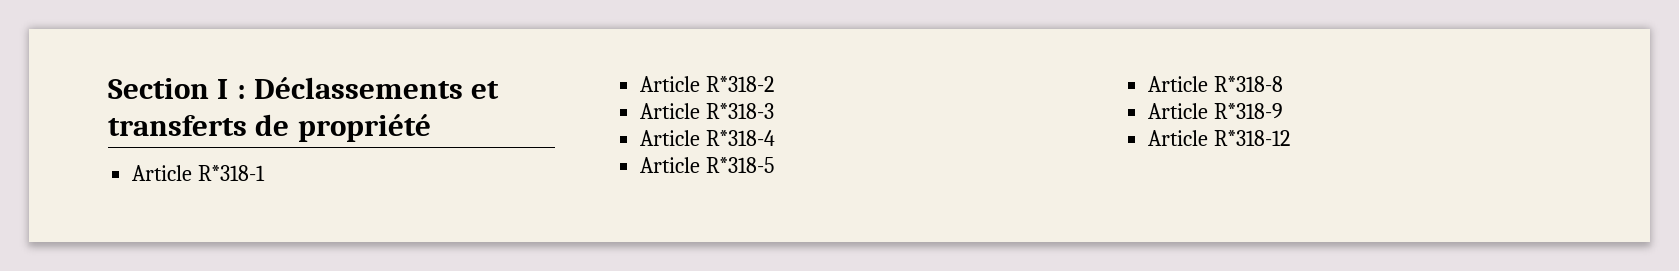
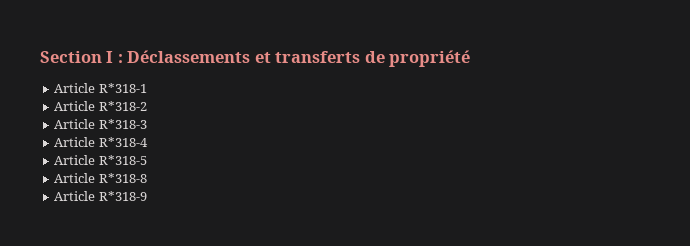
- Article R*318-12

